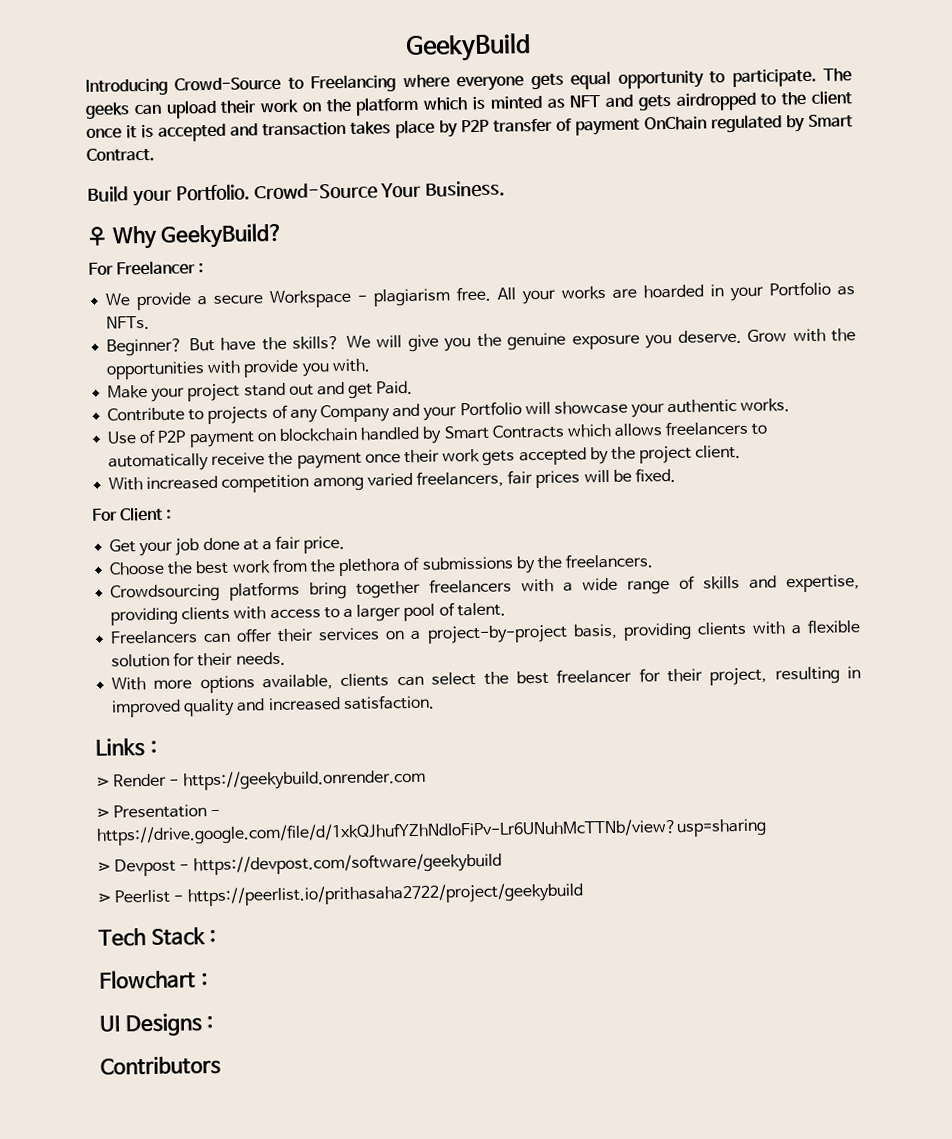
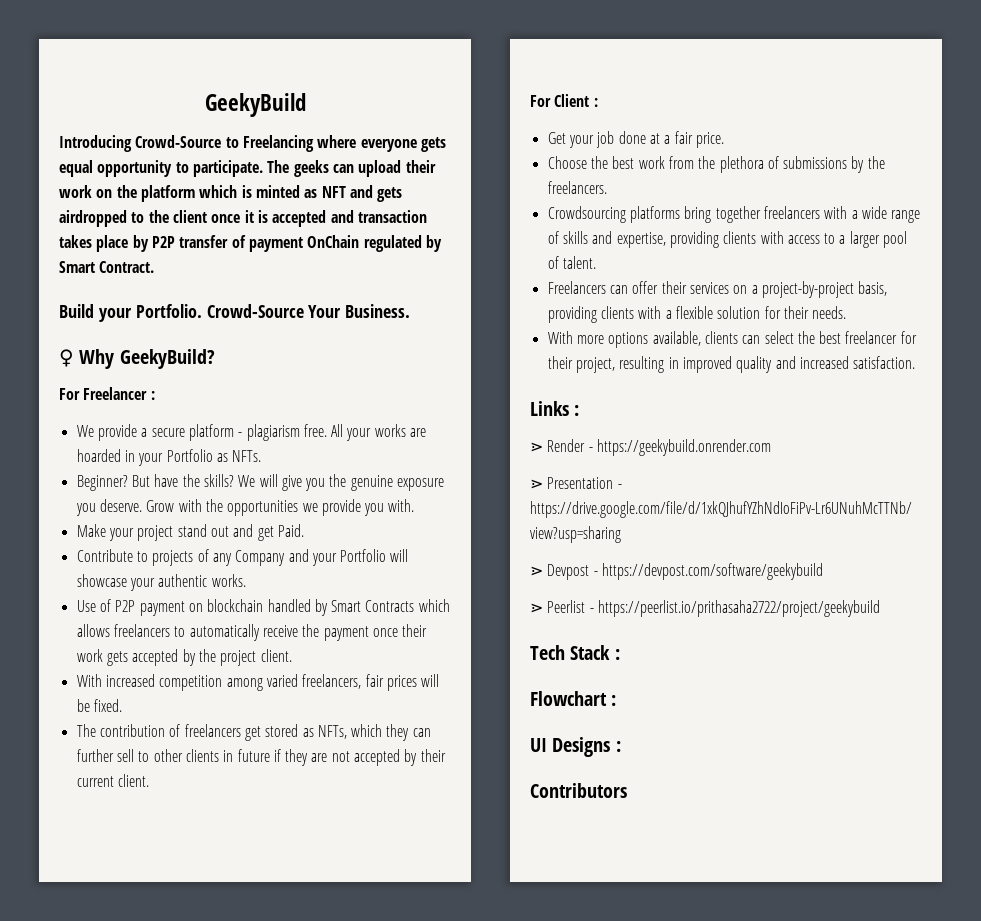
- We provide a secure Workspace - plagiarism free.
+ We provide a secure platform - plagiarism free.
- Grow with the opportunities with provide you with.
+ Grow with the opportunities we provide you with.
+ The contribution of freelancers get stored as NFTs, which they can further sell to other clients in future if they are not accepted by their current client.

